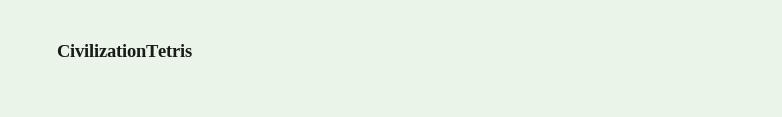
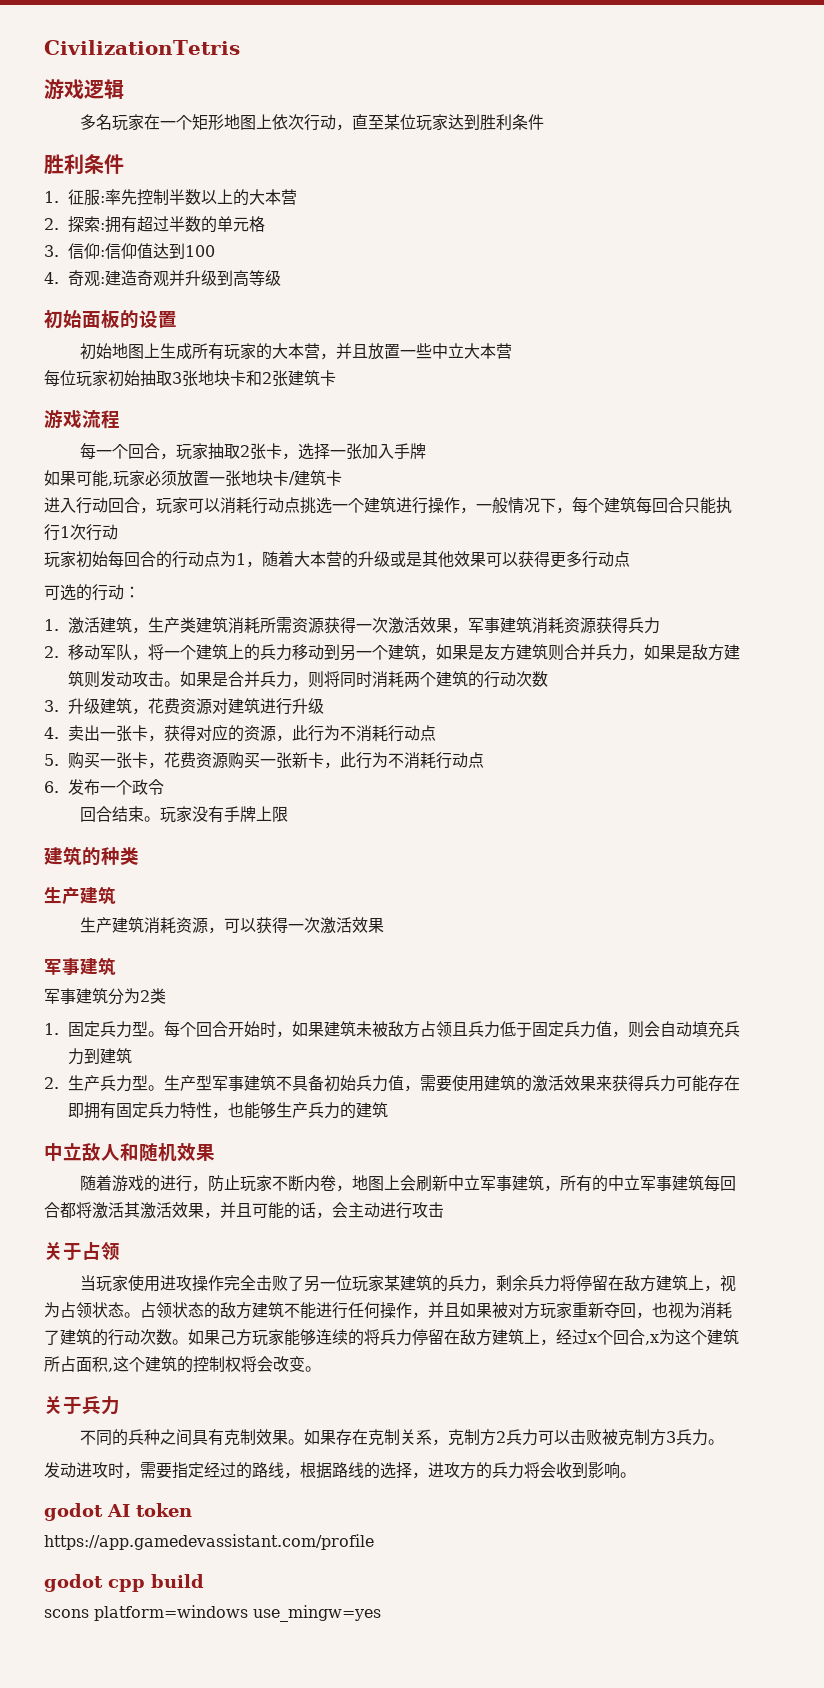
+ 游戏逻辑
+ 多名玩家在一个矩形地图上依次行动，直至某位玩家达到胜利条件
+ 胜利条件
+ 1.征服:率先控制半数以上的大本营
+ 2.探索:拥有超过半数的单元格
+ 3.信仰:信仰值达到100
+ 4.奇观:建造奇观并升级到高等级
+ 初始面板的设置
+ 初始地图上生成所有玩家的大本营，并且放置一些中立大本营
+ 每位玩家初始抽取3张地块卡和2张建筑卡
+ 游戏流程
+ 每一个回合，玩家抽取2张卡，选择一张加入手牌
+ 如果可能,玩家必须放置一张地块卡/建筑卡
+ 进入行动回合，玩家可以消耗行动点挑选一个建筑进行操作，一般情况下，每个建筑每回合只能执行1次行动
+ 玩家初始每回合的行动点为1，随着大本营的升级或是其他效果可以获得更多行动点
+ 可选的行动：
+ 1.激活建筑，生产类建筑消耗所需资源获得一次激活效果，军事建筑消耗资源获得兵力
+ 2.移动军队，将一个建筑上的兵力移动到另一个建筑，如果是友方建筑则合并兵力，如果是敌方建筑则发动攻击。如果是合并兵力，则将同时消耗两个建筑的行动次数
+ 3.升级建筑，花费资源对建筑进行升级
+ 4.卖出一张卡，获得对应的资源，此行为不消耗行动点
+ 5.购买一张卡，花费资源购买一张新卡，此行为不消耗行动点
+ 6.发布一个政令
+ 回合结束。玩家没有手牌上限
+ 建筑的种类
+ 生产建筑
+ 生产建筑消耗资源，可以获得一次激活效果
+ 军事建筑
+ 军事建筑分为2类
+ 1.固定兵力型。每个回合开始时，如果建筑未被敌方占领且兵力低于固定兵力值，则会自动填充兵力到建筑
+ 2.生产兵力型。生产型军事建筑不具备初始兵力值，需要使用建筑的激活效果来获得兵力可能存在即拥有固定兵力特性，也能够生产兵力的建筑
+ 中立敌人和随机效果
+ 随着游戏的进行，防止玩家不断内卷，地图上会刷新中立军事建筑，所有的中立军事建筑每回合都将激活其激活效果，并且可能的话，会主动进行攻击
+ 关于占领
+ 当玩家使用进攻操作完全击败了另一位玩家某建筑的兵力，剩余兵力将停留在敌方建筑上，视为占领状态。占领状态的敌方建筑不能进行任何操作，并且如果被对方玩家重新夺回，也视为消耗了建筑的行动次数。如果己方玩家能够连续的将兵力停留在敌方建筑上，经过x个回合,x为这个建筑所占面积,这个建筑的控制权将会改变。
+ 关于兵力
+ 不同的兵种之间具有克制效果。如果存在克制关系，克制方2兵力可以击败被克制方3兵力。
+ 发动进攻时，需要指定经过的路线，根据路线的选择，进攻方的兵力将会收到影响。
+ godot AI token
+ https://app.gamedevassistant.com/profile
+ godot cpp build
+ scons platform=windows use_mingw=yes

